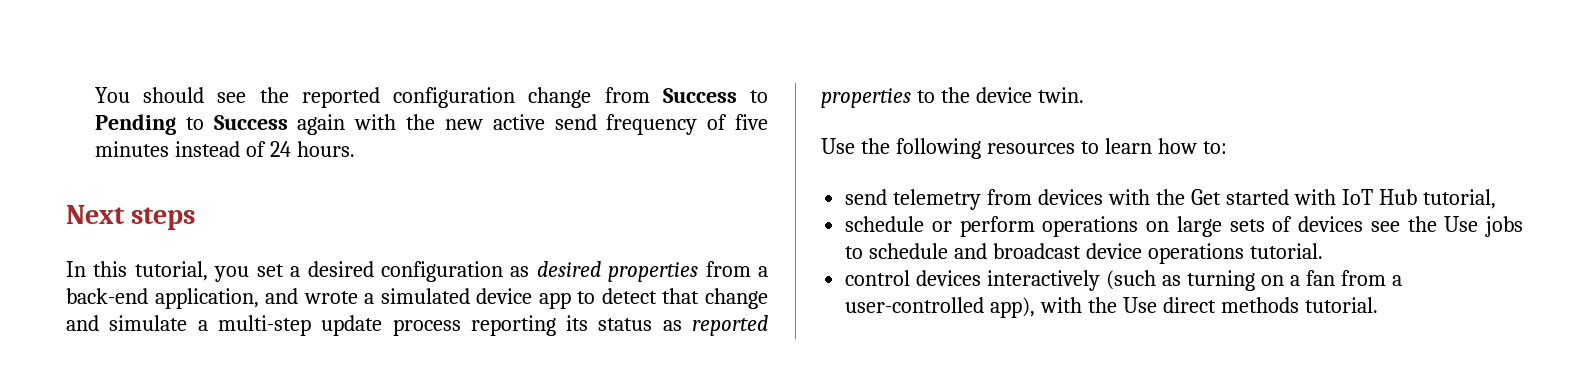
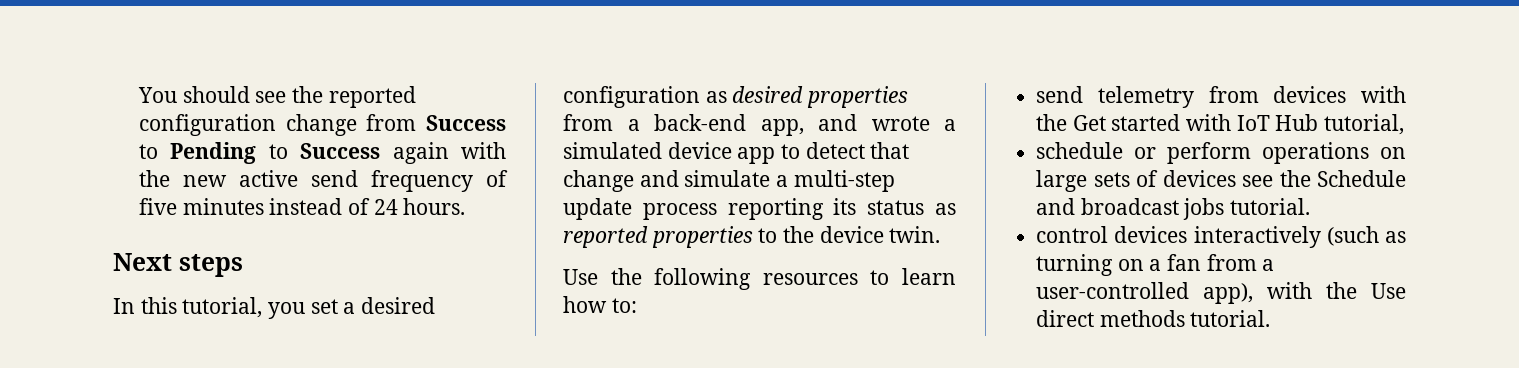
- In this tutorial, you set a desired configuration as desired properties from a back-end application, and wrote a simulated device app to detect that change and simulate a multi-step update process reporting its status as reported properties to the device twin.
+ In this tutorial, you set a desired configuration as desired properties from a back-end app, and wrote a simulated device app to detect that change and simulate a multi-step update process reporting its status as reported properties to the device twin.
- schedule or perform operations on large sets of devices see the Use jobs to schedule and broadcast device operations tutorial.
+ schedule or perform operations on large sets of devices see the Schedule and broadcast jobs tutorial.

